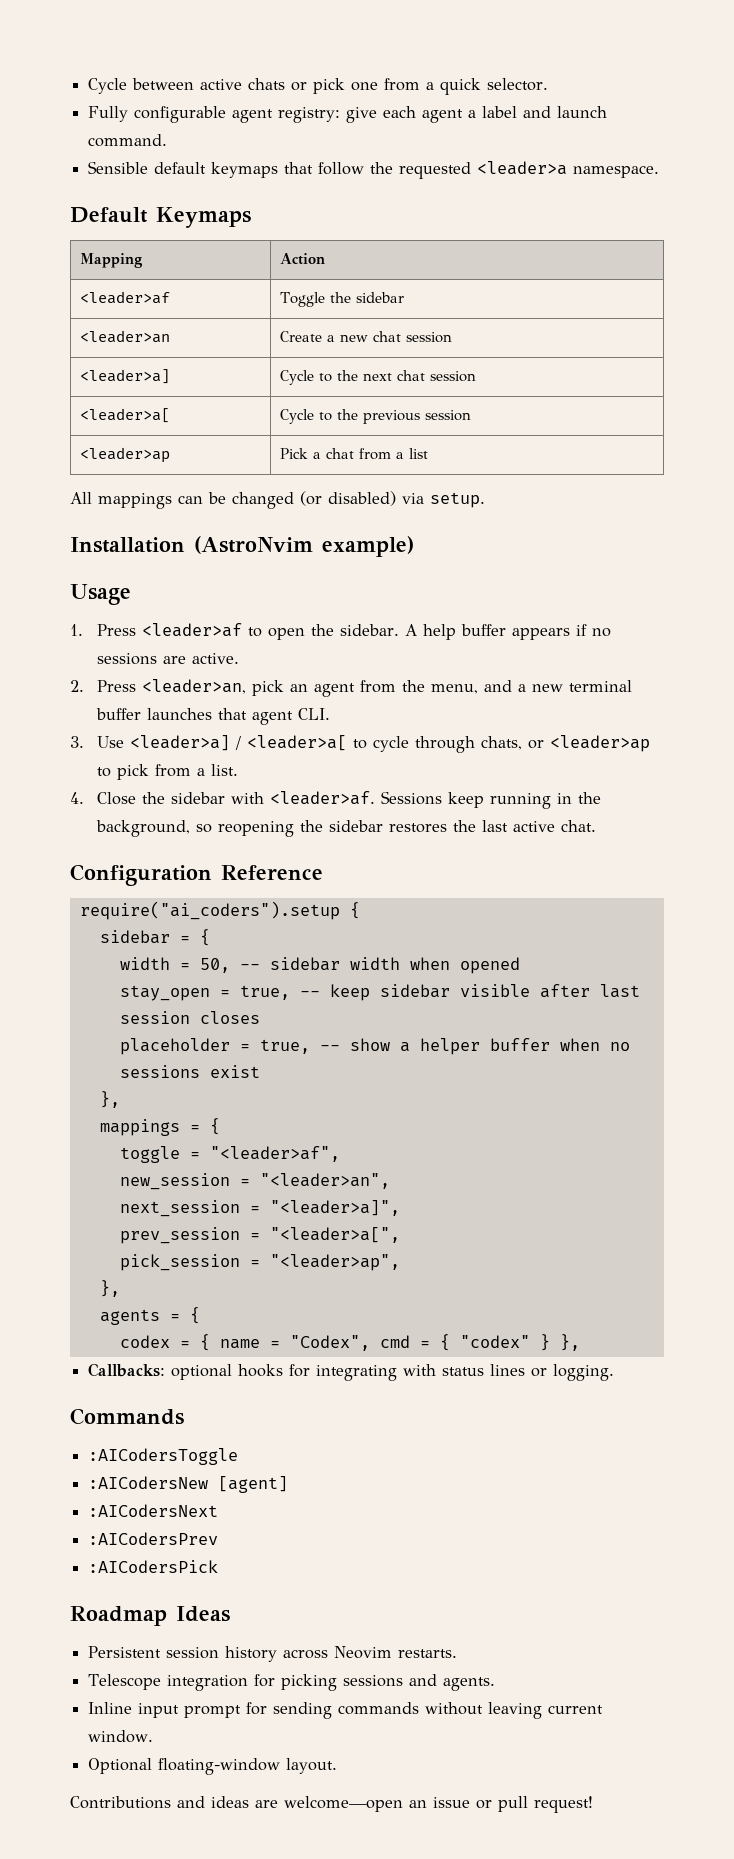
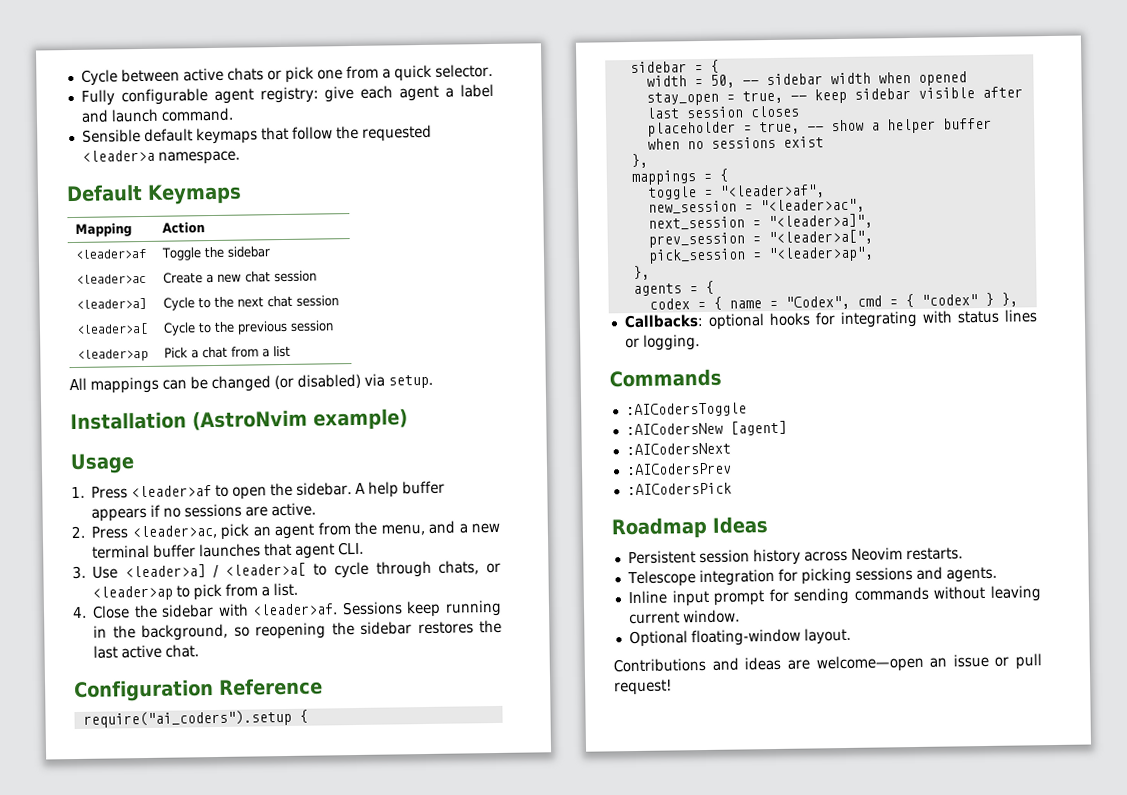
- <leader>an | Create a new chat session
+ <leader>ac | Create a new chat session
- 2. Press <leader>an, pick an agent from the menu, and a new terminal buffer launches that agent CLI.
+ 2. Press <leader>ac, pick an agent from the menu, and a new terminal buffer launches that agent CLI.
- new_session = "<leader>an",
+ new_session = "<leader>ac",

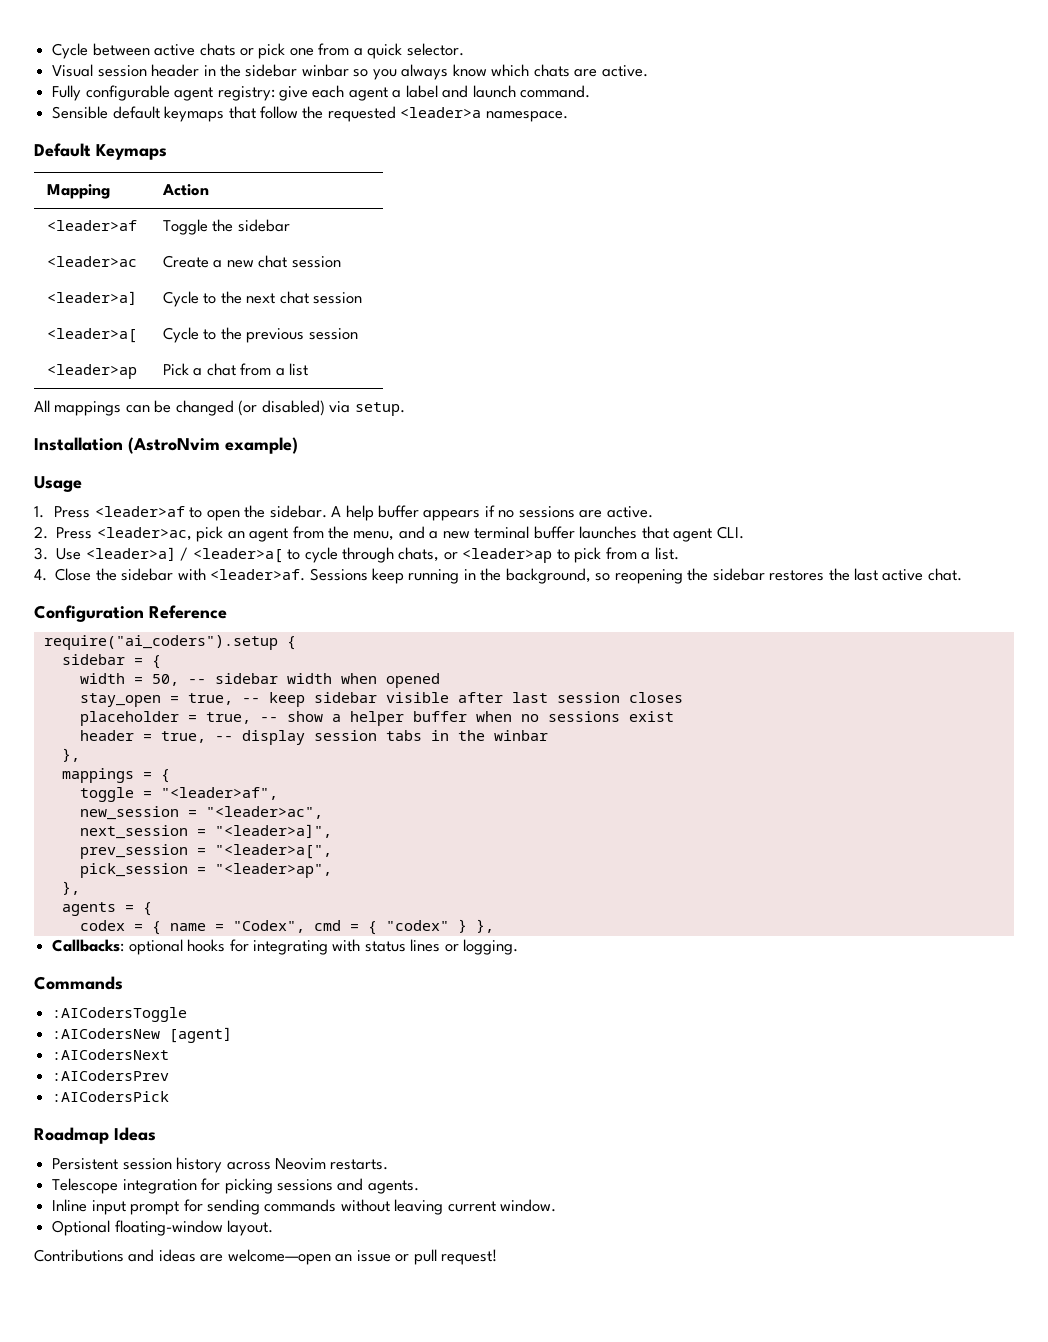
+ Visual session header in the sidebar winbar so you always know which chats are active.
+ header = true, -- display session tabs in the winbar

